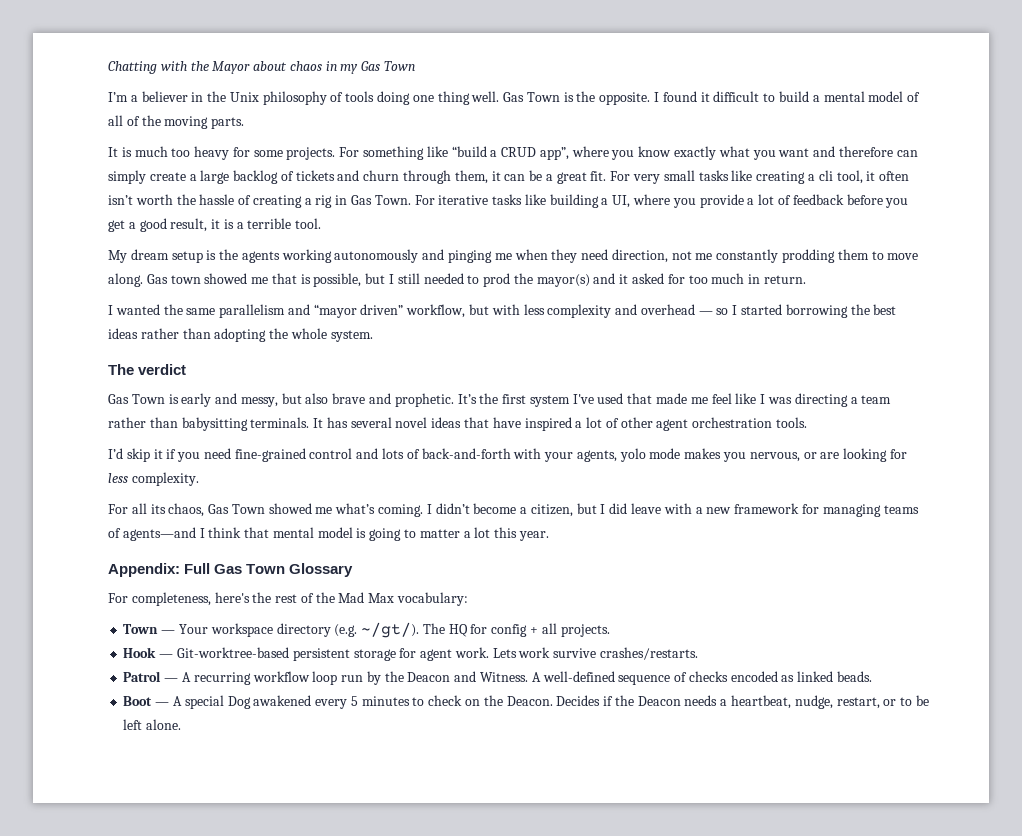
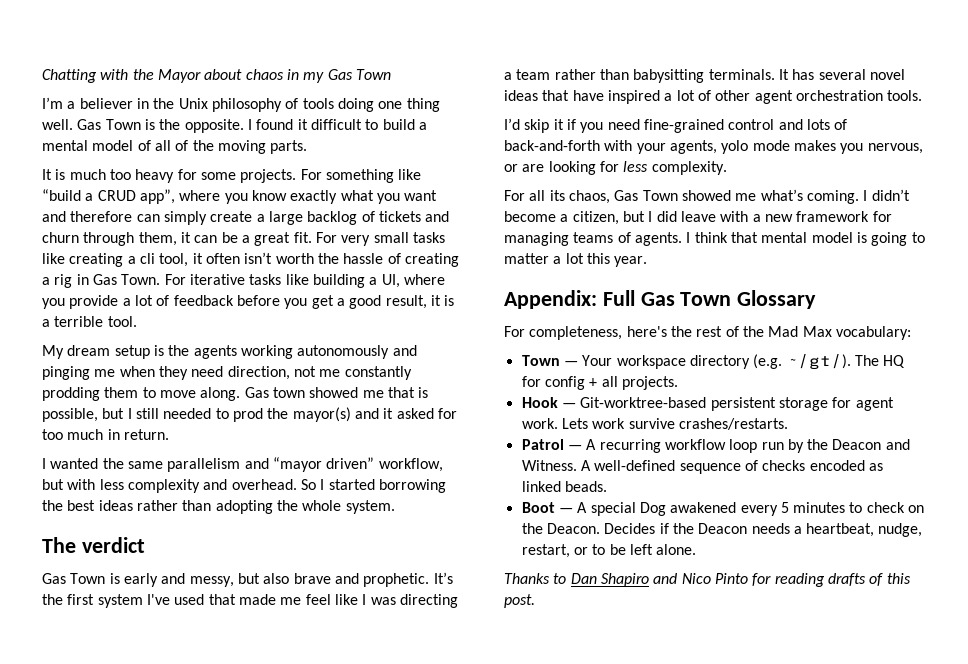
- I wanted the same parallelism and “mayor driven” workflow, but with less complexity and overhead — so I started borrowing the best ideas rather than adopting the whole system.
+ I wanted the same parallelism and “mayor driven” workflow, but with less complexity and overhead. So I started borrowing the best ideas rather than adopting the whole system.
- I didn’t become a citizen, but I did leave with a new framework for managing teams of agents—and I think that mental model is going to matter a lot this year.
+ I didn’t become a citizen, but I did leave with a new framework for managing teams of agents. I think that mental model is going to matter a lot this year.
+ Thanks to Dan Shapiro and Nico Pinto for reading drafts of this post.

